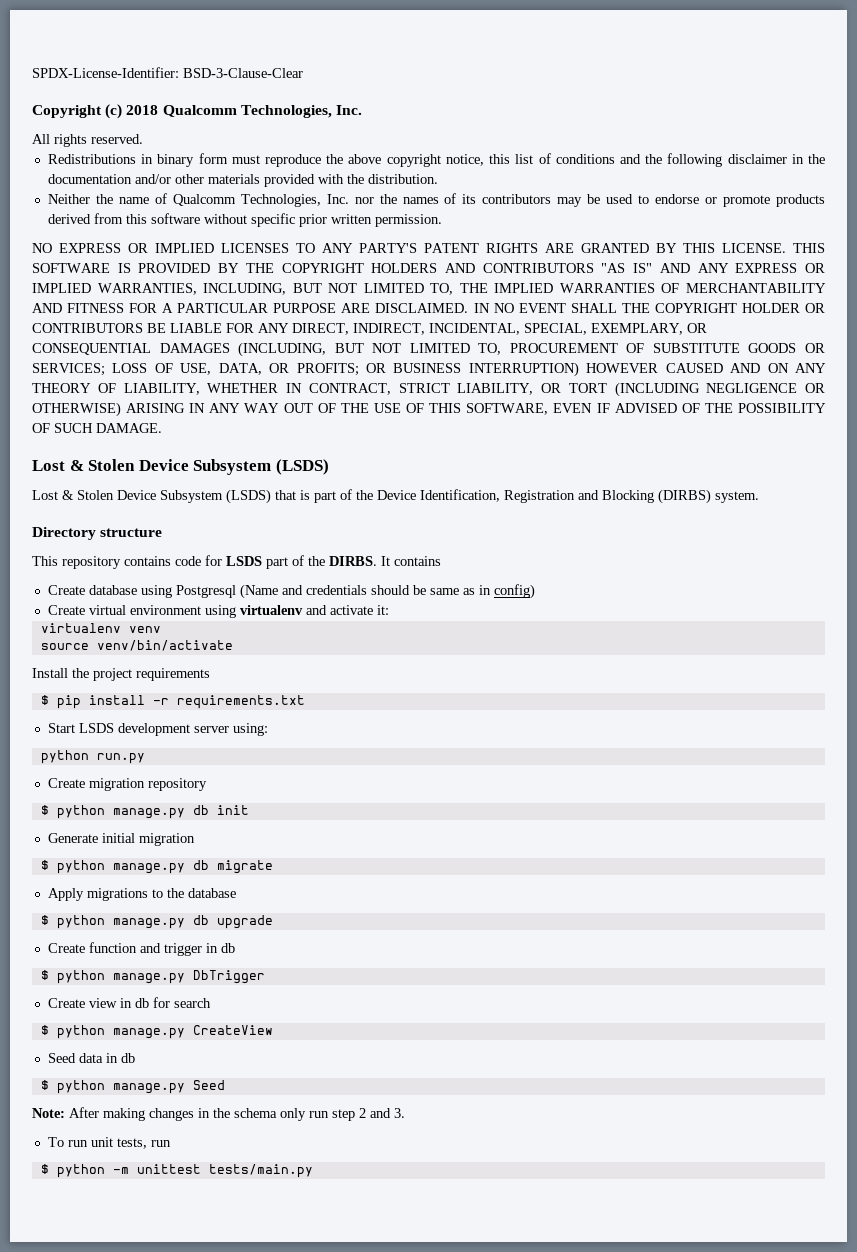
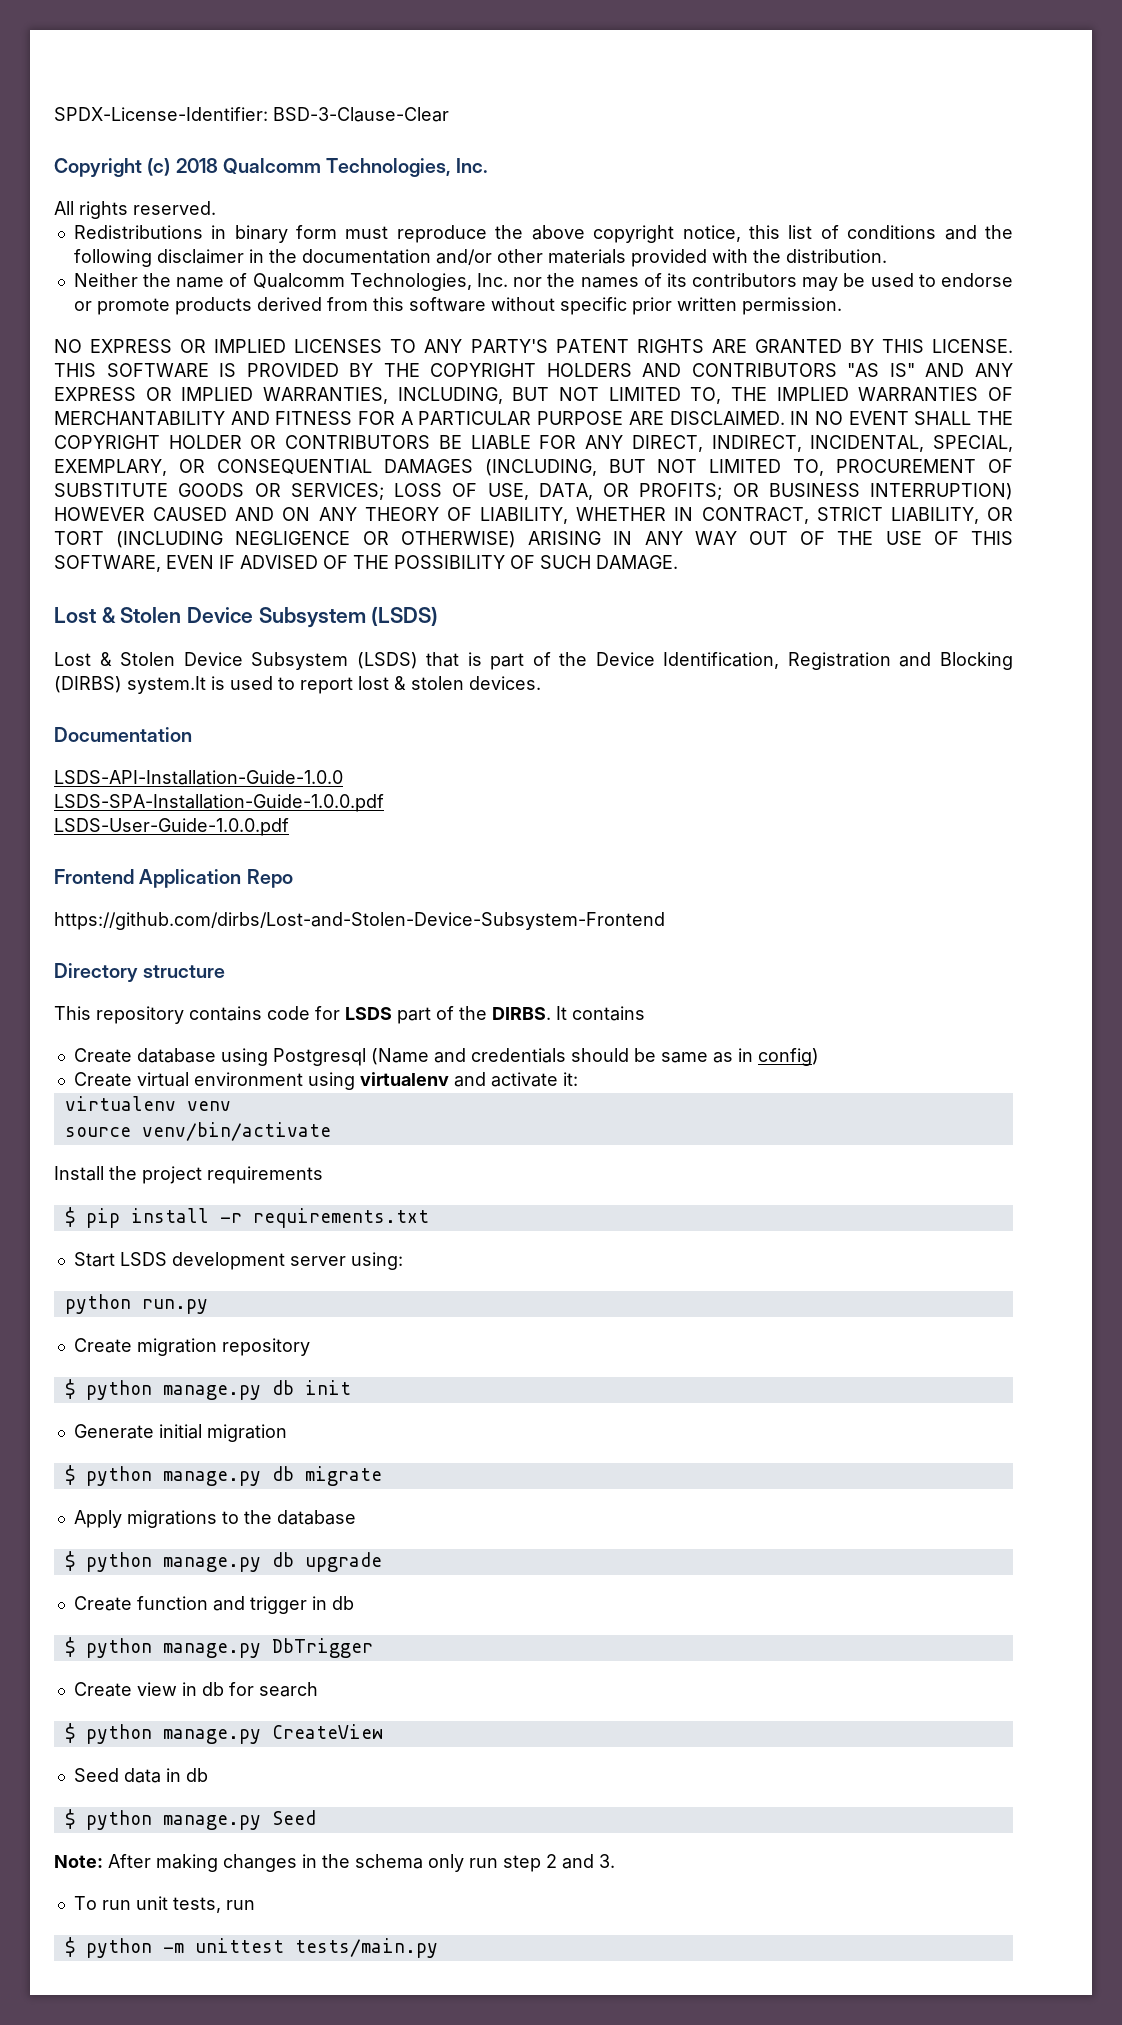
- Lost & Stolen Device Subsystem (LSDS) that is part of the Device Identification, Registration and Blocking (DIRBS) system.
+ Lost & Stolen Device Subsystem (LSDS) that is part of the Device Identification, Registration and Blocking (DIRBS) system.It is used to report lost & stolen devices.
+ Documentation
+ LSDS-API-Installation-Guide-1.0.0
+ LSDS-SPA-Installation-Guide-1.0.0.pdf
+ LSDS-User-Guide-1.0.0.pdf
+ Frontend Application Repo
+ https://github.com/dirbs/Lost-and-Stolen-Device-Subsystem-Frontend

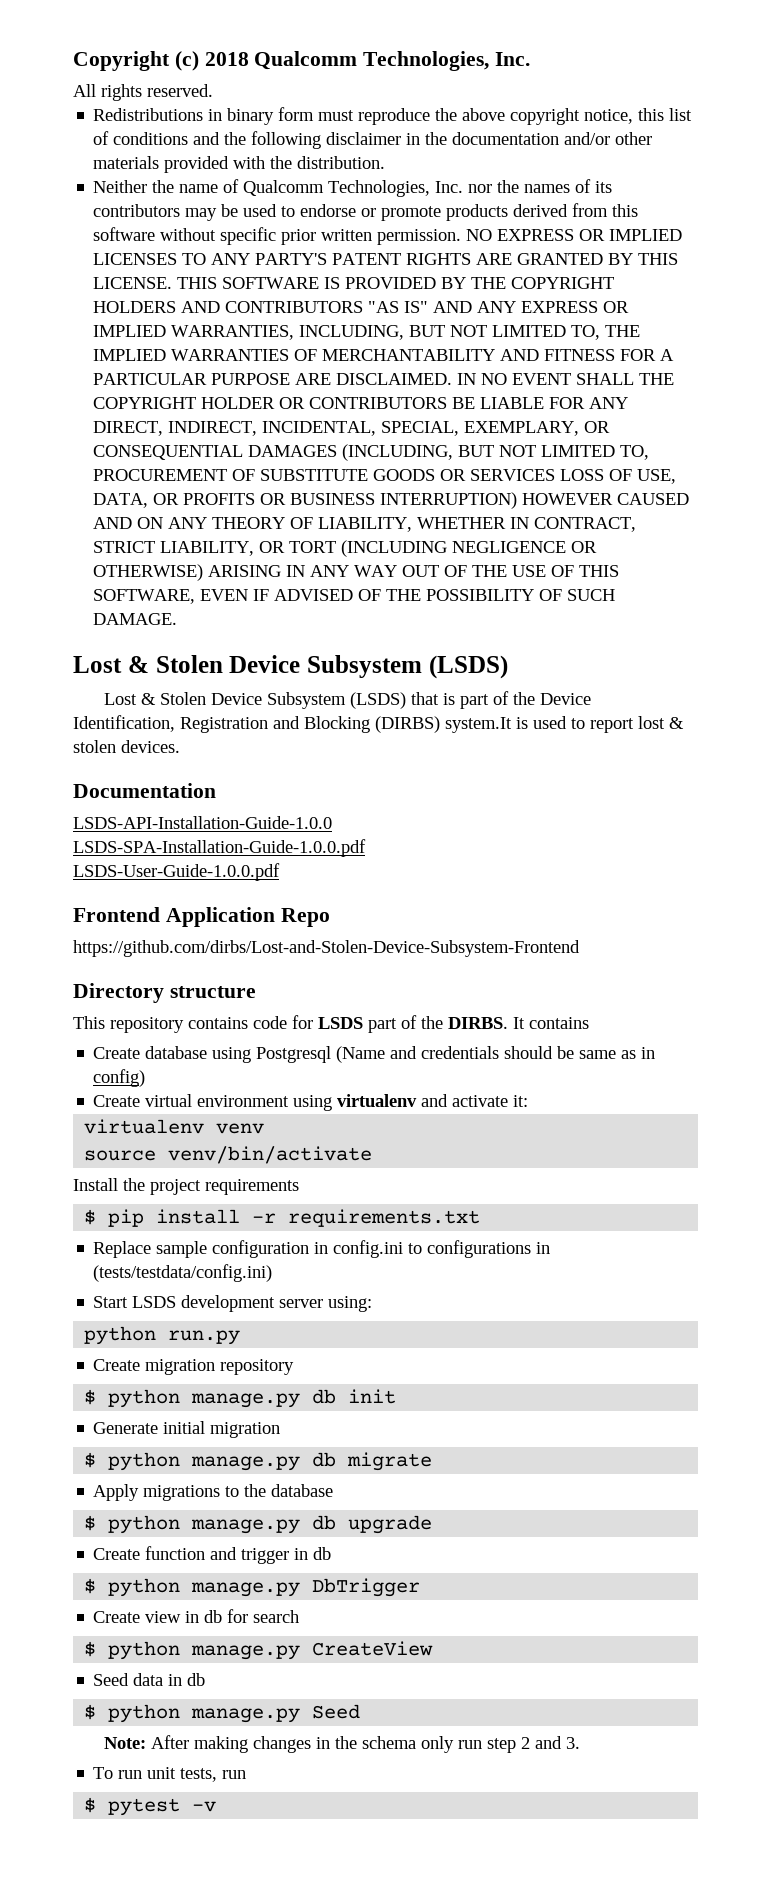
- SPDX-License-Identifier: BSD-3-Clause-Clear
- Neither the name of Qualcomm Technologies, Inc. nor the names of its contributors may be used to endorse or promote products derived from this software without specific prior written permission.
- NO EXPRESS OR IMPLIED LICENSES TO ANY PARTY'S PATENT RIGHTS ARE GRANTED BY THIS LICENSE.
+ Neither the name of Qualcomm Technologies, Inc. nor the names of its contributors may be used to endorse or promote products derived from this software without specific prior written permission. NO EXPRESS OR IMPLIED LICENSES TO ANY PARTY'S PATENT RIGHTS ARE GRANTED BY THIS LICENSE.
- IN NO EVENT SHALL THE COPYRIGHT HOLDER OR CONTRIBUTORS BE LIABLE FOR ANY DIRECT, INDIRECT, INCIDENTAL, SPECIAL, EXEMPLARY, OR CONSEQUENTIAL DAMAGES (INCLUDING, BUT NOT LIMITED TO, PROCUREMENT OF SUBSTITUTE GOODS OR SERVICES; LOSS OF USE, DATA, OR PROFITS; OR BUSINESS INTERRUPTION) HOWEVER CAUSED AND ON ANY THEORY OF LIABILITY, WHETHER IN CONTRACT, STRICT LIABILITY, OR TORT (INCLUDING NEGLIGENCE OR OTHERWISE) ARISING IN ANY WAY OUT OF THE USE OF THIS SOFTWARE, EVEN IF ADVISED OF THE POSSIBILITY OF SUCH DAMAGE.
+ IN NO EVENT SHALL THE COPYRIGHT HOLDER OR CONTRIBUTORS BE LIABLE FOR ANY DIRECT, INDIRECT, INCIDENTAL, SPECIAL, EXEMPLARY, OR CONSEQUENTIAL DAMAGES (INCLUDING, BUT NOT LIMITED TO, PROCUREMENT OF SUBSTITUTE GOODS OR SERVICES LOSS OF USE, DATA, OR PROFITS OR BUSINESS INTERRUPTION) HOWEVER CAUSED AND ON ANY THEORY OF LIABILITY, WHETHER IN CONTRACT, STRICT LIABILITY, OR TORT (INCLUDING NEGLIGENCE OR OTHERWISE) ARISING IN ANY WAY OUT OF THE USE OF THIS SOFTWARE, EVEN IF ADVISED OF THE POSSIBILITY OF SUCH DAMAGE.
+ Replace sample configuration in config.ini to configurations in (tests/testdata/config.ini)
- $ python -m unittest tests/main.py
+ $ pytest -v

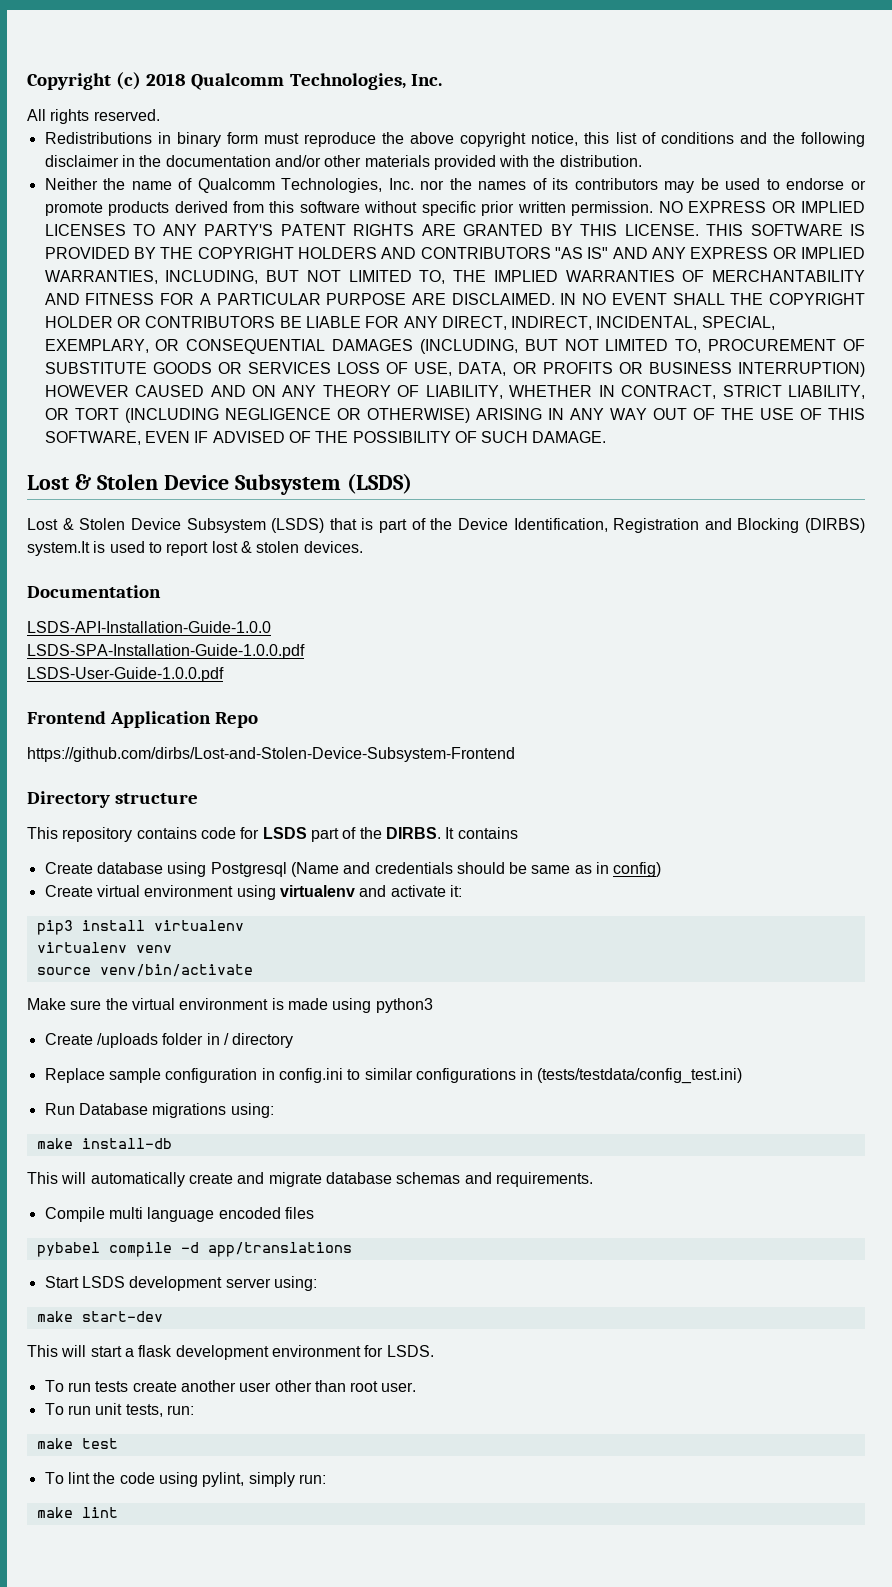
+ pip3 install virtualenv
- Install the project requirements
- $ pip install -r requirements.txt
+ Make sure the virtual environment is made using python3
+ Create /uploads folder in / directory
- Replace sample configuration in config.ini to configurations in (tests/testdata/config.ini)
+ Replace sample configuration in config.ini to similar configurations in (tests/testdata/config_test.ini)
+ Run Database migrations using:
+ make install-db
+ This will automatically create and migrate database schemas and requirements.
+ Compile multi language encoded files
+ pybabel compile -d app/translations
- python run.py
- Create migration repository
- $ python manage.py db init
- Generate initial migration
- $ python manage.py db migrate
- Apply migrations to the database
- $ python manage.py db upgrade
- Create function and trigger in db
- $ python manage.py DbTrigger
- Create view in db for search
- $ python manage.py CreateView
- Seed data in db
- $ python manage.py Seed
- Note: After making changes in the schema only run step 2 and 3.
- To run unit tests, run
- $ pytest -v
+ make start-dev
+ This will start a flask development environment for LSDS.
+ To run tests create another user other than root user.
+ To run unit tests, run:
+ make test
+ To lint the code using pylint, simply run:
+ make lint

